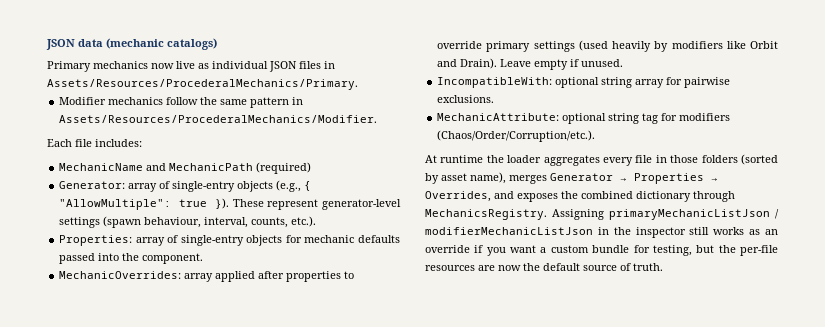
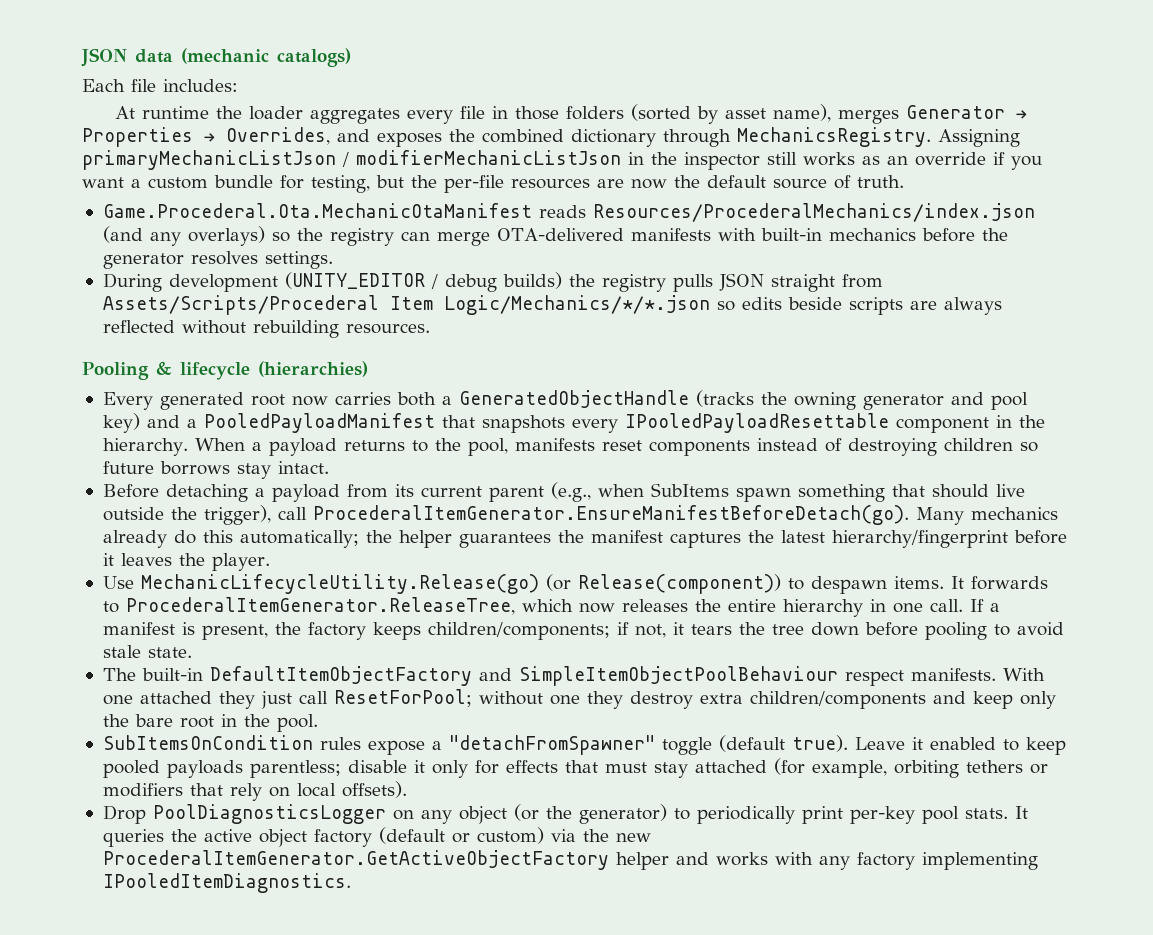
- Primary mechanics now live as individual JSON files in Assets/Resources/ProcederalMechanics/Primary.
- Modifier mechanics follow the same pattern in Assets/Resources/ProcederalMechanics/Modifier.
  Each file includes:
- MechanicName and MechanicPath (required)
- Generator: array of single-entry objects (e.g., { "AllowMultiple": true }). These represent generator-level settings (spawn behaviour, interval, counts, etc.).
- Properties: array of single-entry objects for mechanic defaults passed into the component.
- MechanicOverrides: array applied after properties to override primary settings (used heavily by modifiers like Orbit and Drain). Leave empty if unused.
- IncompatibleWith: optional string array for pairwise exclusions.
- MechanicAttribute: optional string tag for modifiers (Chaos/Order/Corruption/etc.).
+ Game.Procederal.Ota.MechanicOtaManifest reads Resources/ProcederalMechanics/index.json (and any overlays) so the registry can merge OTA-delivered manifests with built-in mechanics before the generator resolves settings.
+ During development (UNITY_EDITOR / debug builds) the registry pulls JSON straight from Assets/Scripts/Procederal Item Logic/Mechanics/*/*.json so edits beside scripts are always reflected without rebuilding resources.
+ Pooling & lifecycle (hierarchies)
+ Every generated root now carries both a GeneratedObjectHandle (tracks the owning generator and pool key) and a PooledPayloadManifest that snapshots every IPooledPayloadResettable component in the hierarchy. When a payload returns to the pool, manifests reset components instead of destroying children so future borrows stay intact.
+ Before detaching a payload from its current parent (e.g., when SubItems spawn something that should live outside the trigger), call ProcederalItemGenerator.EnsureManifestBeforeDetach(go). Many mechanics already do this automatically; the helper guarantees the manifest captures the latest hierarchy/fingerprint before it leaves the player.
+ Use MechanicLifecycleUtility.Release(go) (or Release(component)) to despawn items. It forwards to ProcederalItemGenerator.ReleaseTree, which now releases the entire hierarchy in one call. If a manifest is present, the factory keeps children/components; if not, it tears the tree down before pooling to avoid stale state.
+ The built-in DefaultItemObjectFactory and SimpleItemObjectPoolBehaviour respect manifests. With one attached they just call ResetForPool; without one they destroy extra children/components and keep only the bare root in the pool.
+ SubItemsOnCondition rules expose a "detachFromSpawner" toggle (default true). Leave it enabled to keep pooled payloads parentless; disable it only for effects that must stay attached (for example, orbiting tethers or modifiers that rely on local offsets).
+ Drop PoolDiagnosticsLogger on any object (or the generator) to periodically print per-key pool stats. It queries the active object factory (default or custom) via the new ProcederalItemGenerator.GetActiveObjectFactory helper and works with any factory implementing IPooledItemDiagnostics.

